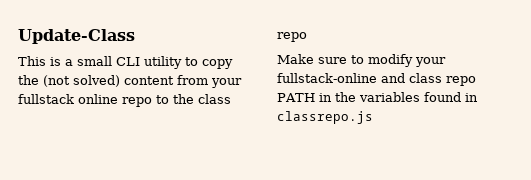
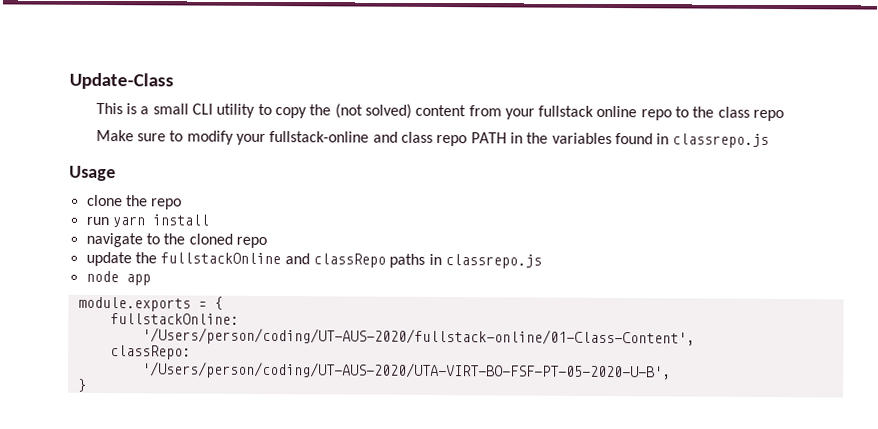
+ Usage
+ clone the repo
+ run yarn install
+ navigate to the cloned repo
+ update the fullstackOnline and classRepo paths in classrepo.js
+ node app
+ module.exports = {
+ fullstackOnline:
+ '/Users/person/coding/UT-AUS-2020/fullstack-online/01-Class-Content',
+ classRepo:
+ '/Users/person/coding/UT-AUS-2020/UTA-VIRT-BO-FSF-PT-05-2020-U-B',
+ }

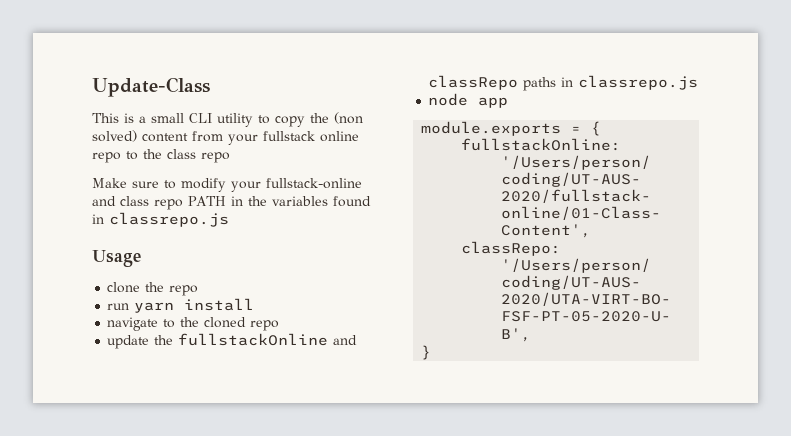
- This is a small CLI utility to copy the (not solved) content from your fullstack online repo to the class repo
+ This is a small CLI utility to copy the (non solved) content from your fullstack online repo to the class repo

